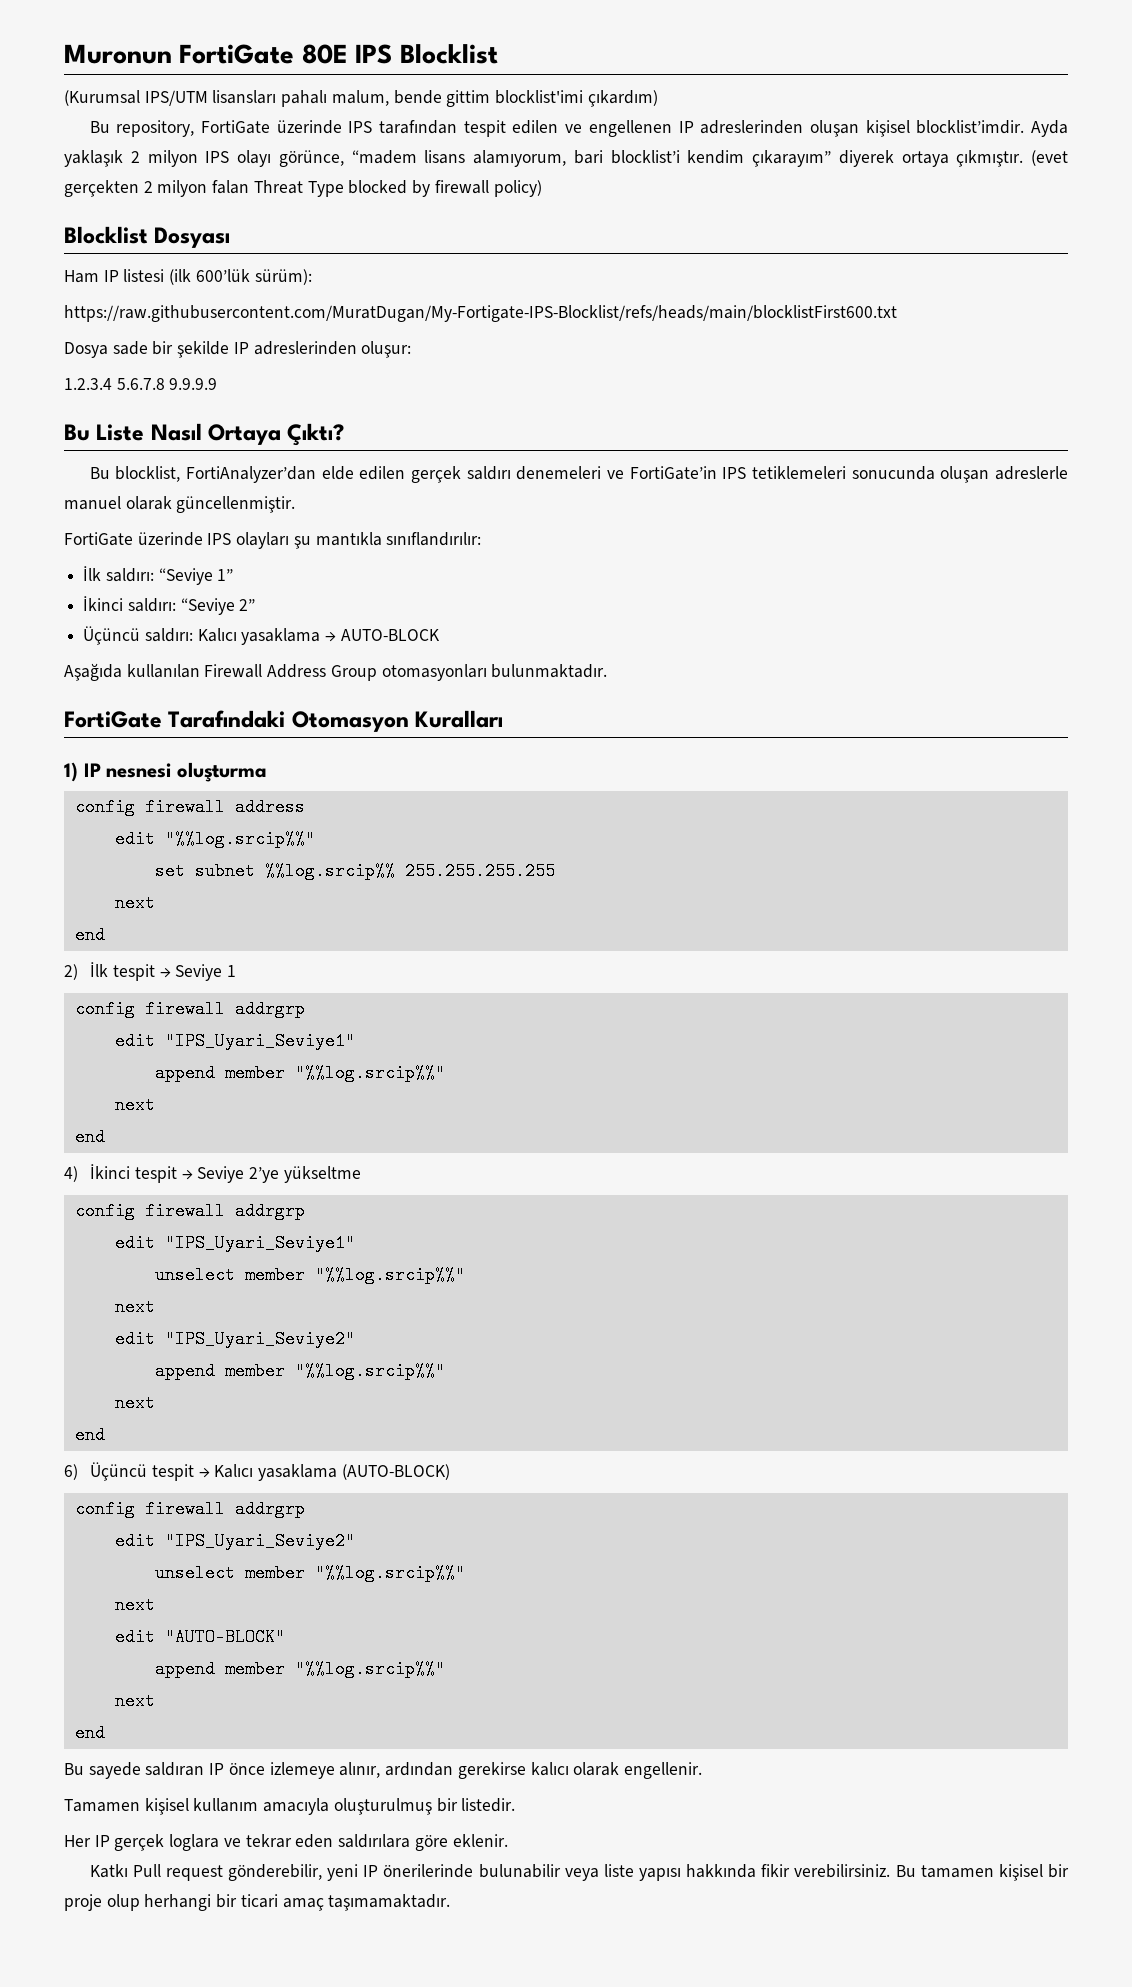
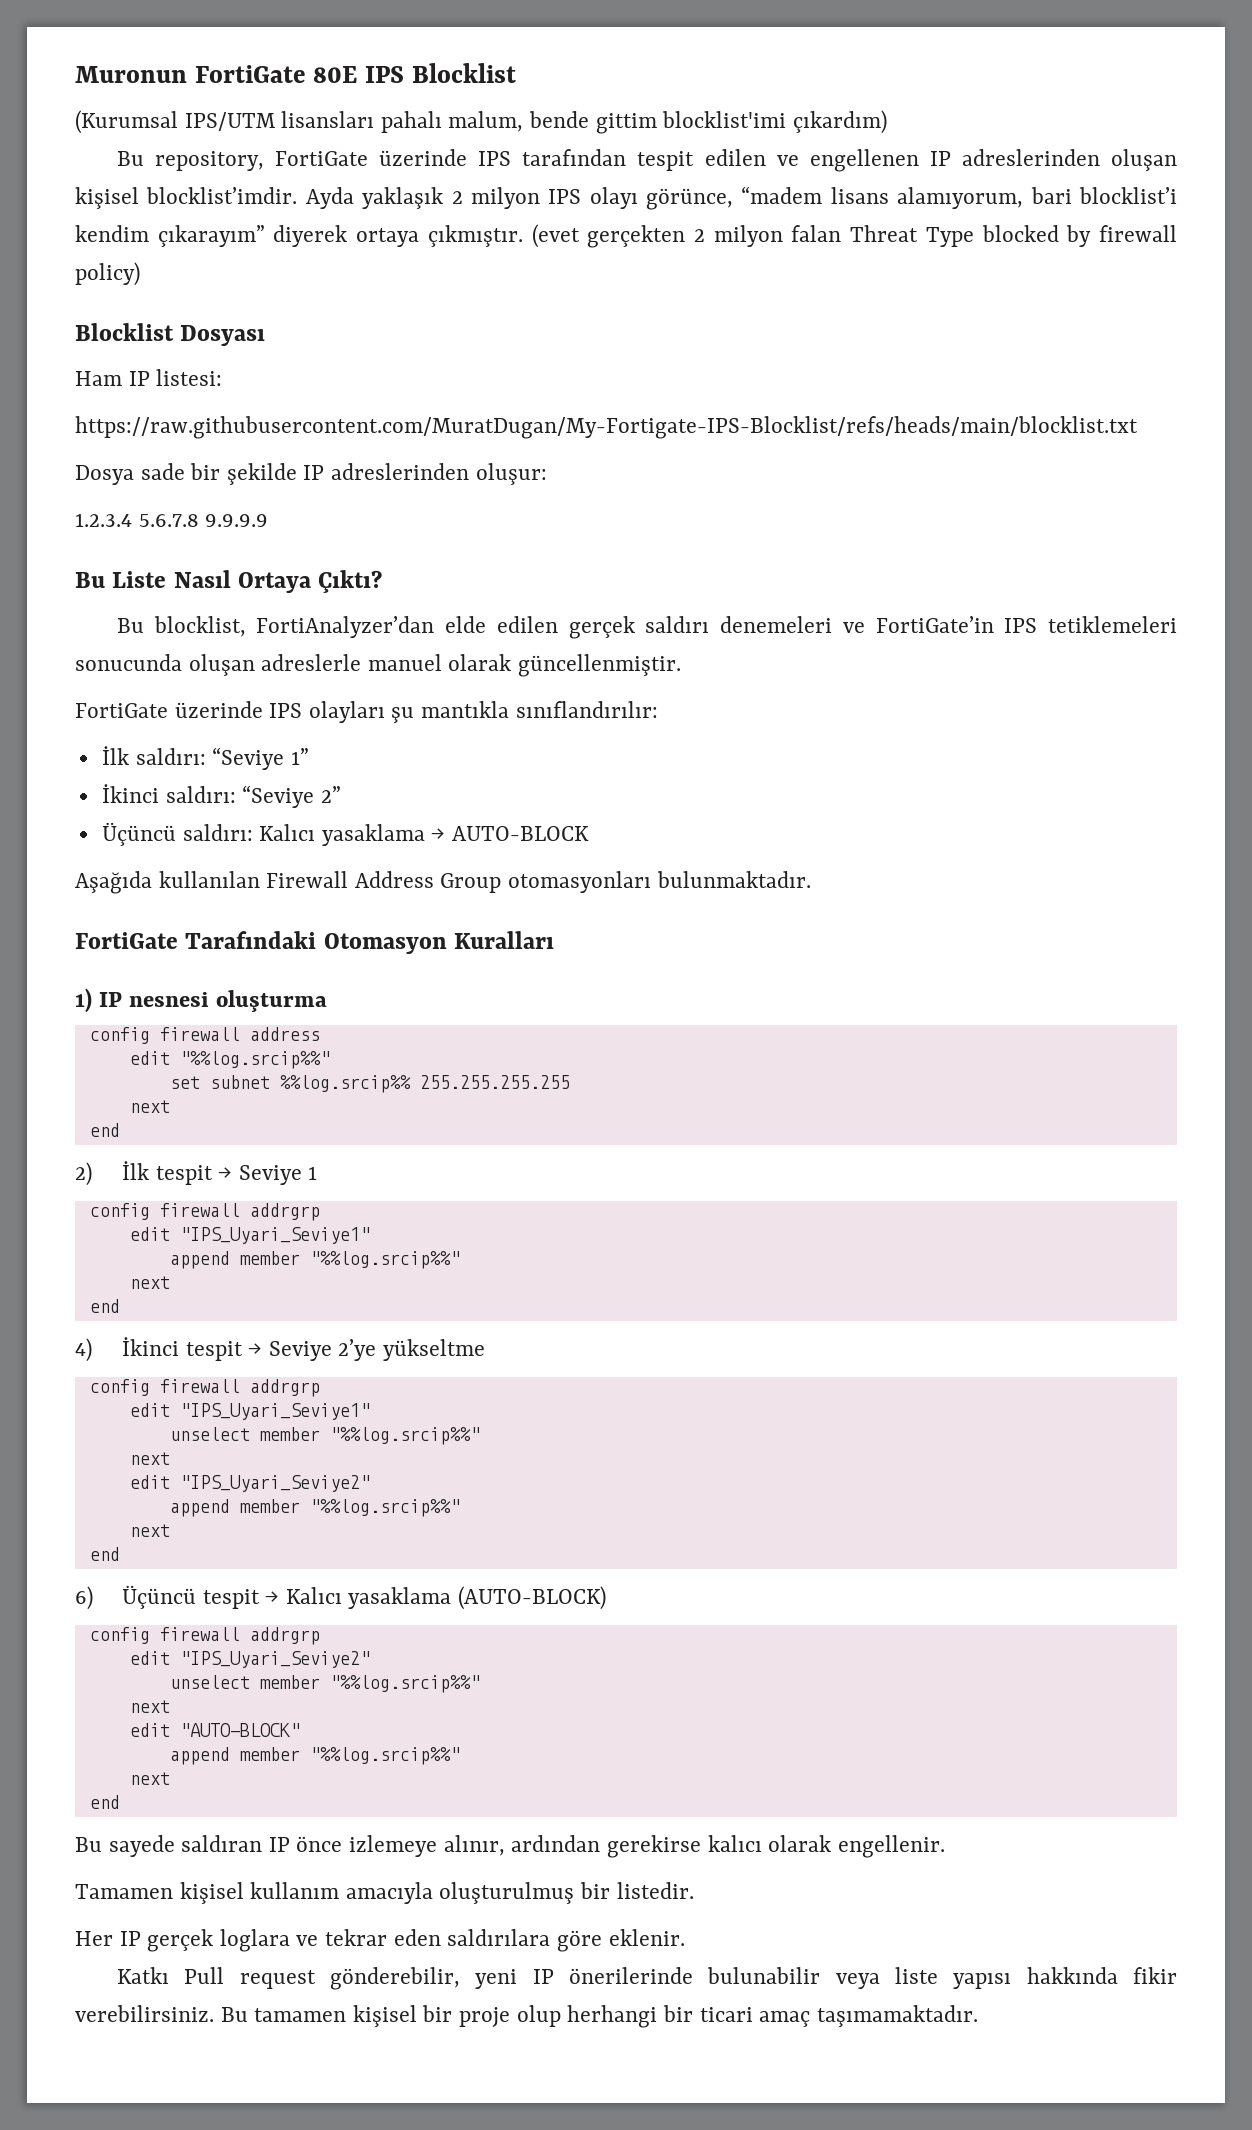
- Ham IP listesi (ilk 600’lük sürüm):
- https://raw.githubusercontent.com/MuratDugan/My-Fortigate-IPS-Blocklist/refs/heads/main/blocklistFirst600.txt
+ Ham IP listesi:
+ https://raw.githubusercontent.com/MuratDugan/My-Fortigate-IPS-Blocklist/refs/heads/main/blocklist.txt

